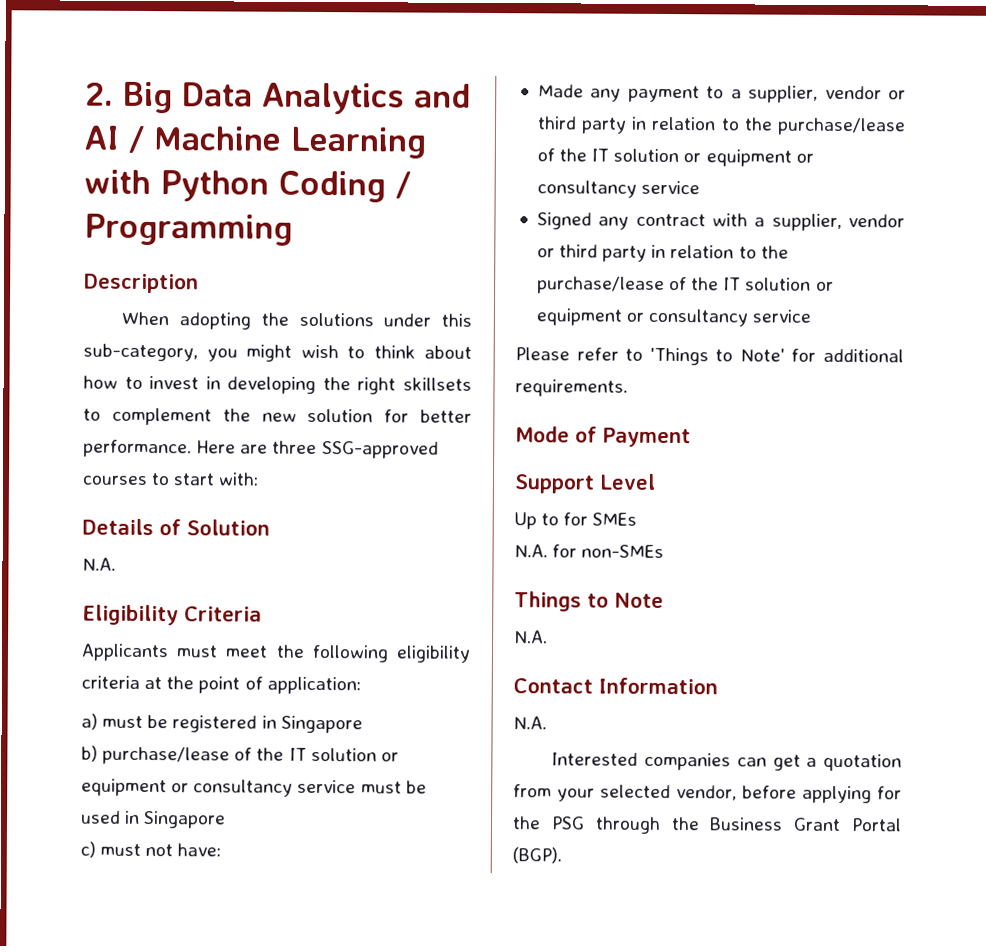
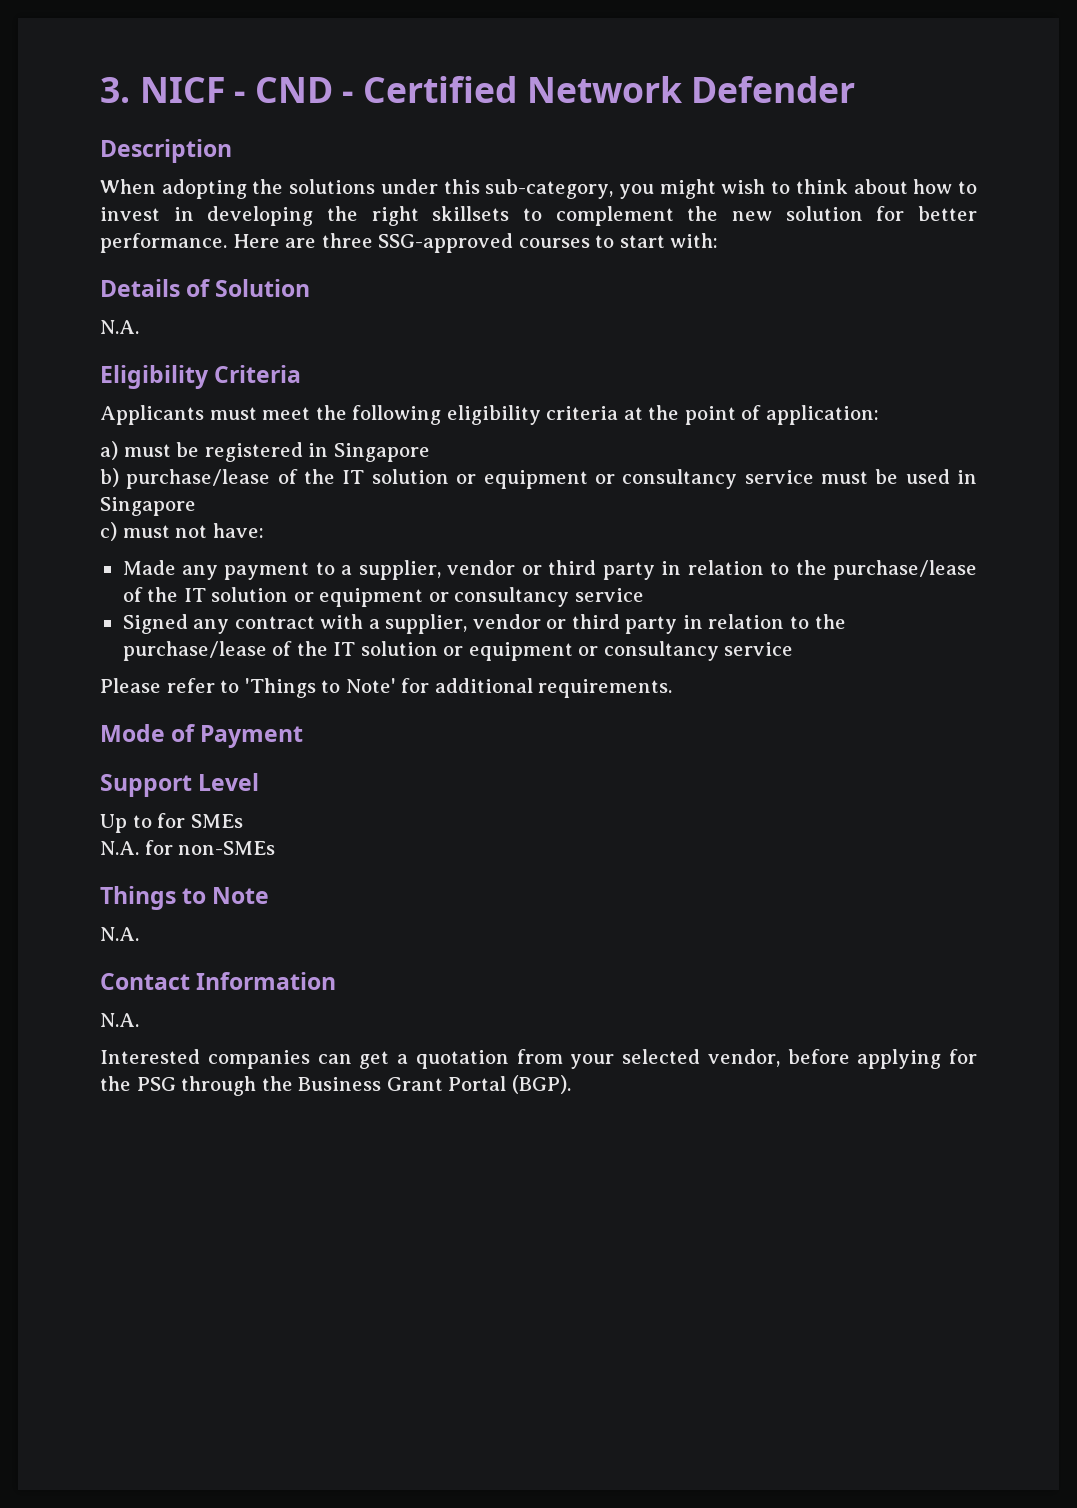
- 2. Big Data Analytics and AI / Machine Learning with Python Coding / Programming
+ 3. NICF - CND - Certified Network Defender

